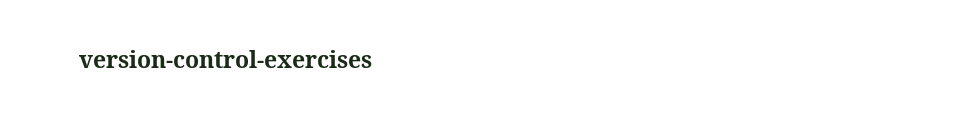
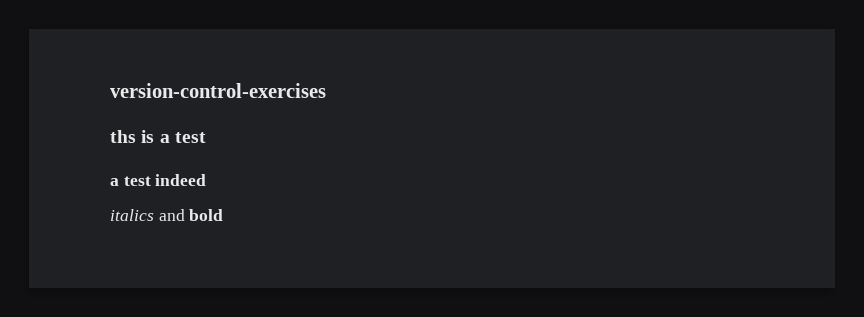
+ ths is a test
+ a test indeed
+ italics and bold

